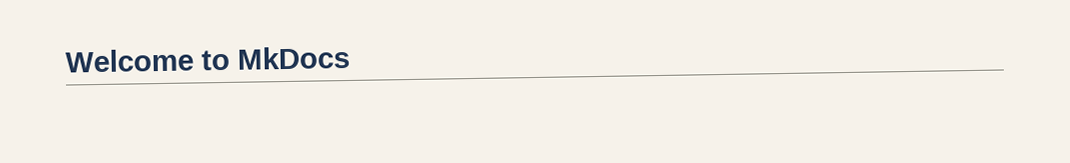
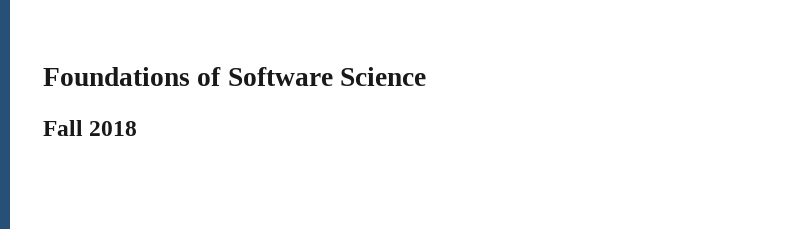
- Welcome to MkDocs
+ Foundations of Software Science
+ Fall 2018

